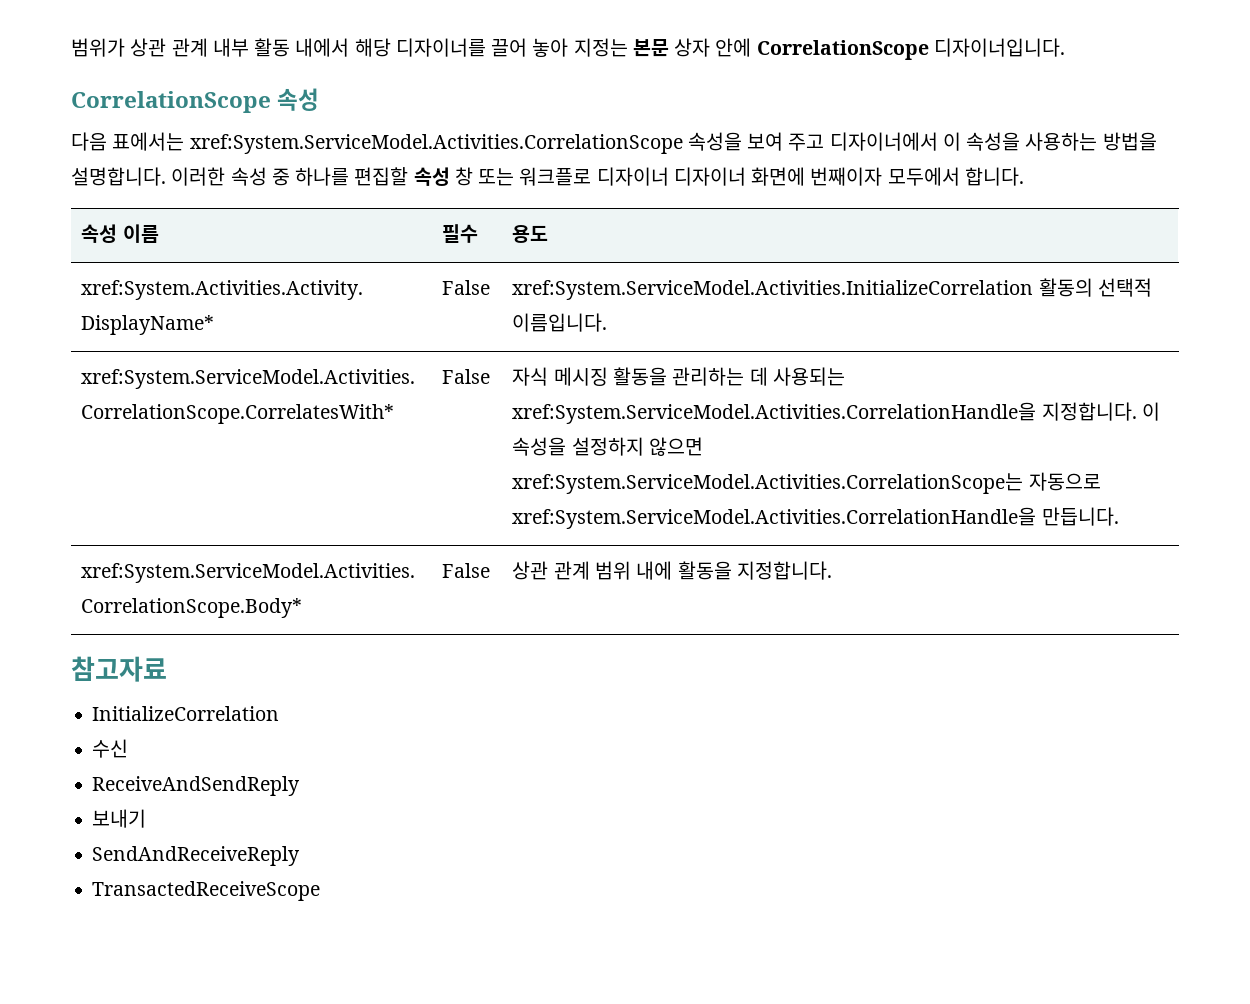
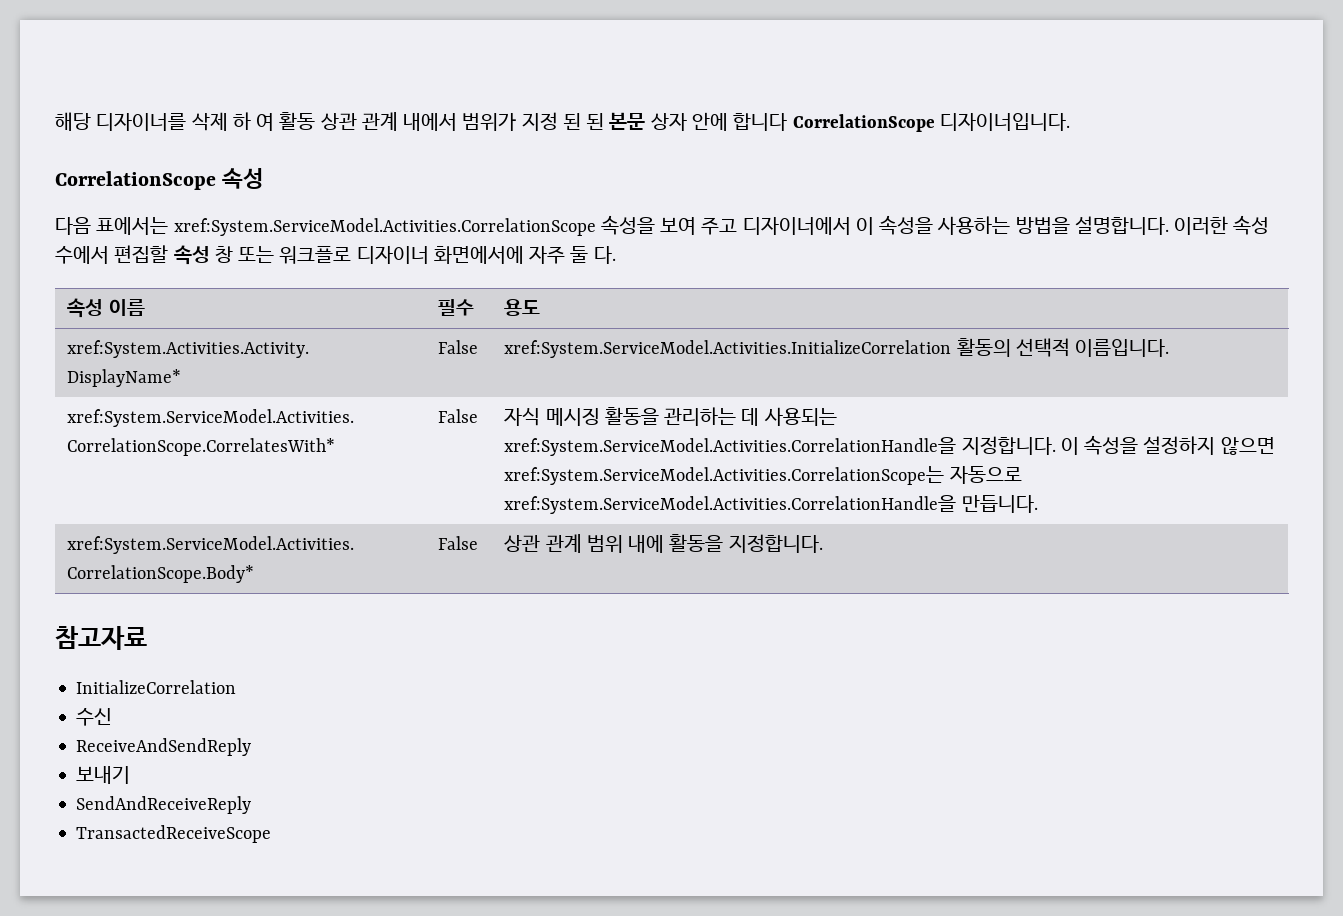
- 범위가 상관 관계 내부 활동 내에서 해당 디자이너를 끌어 놓아 지정는 본문 상자 안에 CorrelationScope 디자이너입니다.
+ 해당 디자이너를 삭제 하 여 활동 상관 관계 내에서 범위가 지정 된 된 본문 상자 안에 합니다 CorrelationScope 디자이너입니다.
- 이러한 속성 중 하나를 편집할 속성 창 또는 워크플로 디자이너 디자이너 화면에 번째이자 모두에서 합니다.
+ 이러한 속성 수에서 편집할 속성 창 또는 워크플로 디자이너 화면에서에 자주 둘 다.

